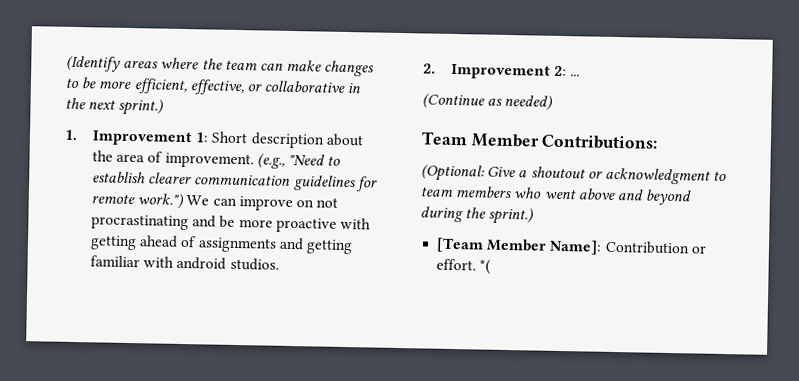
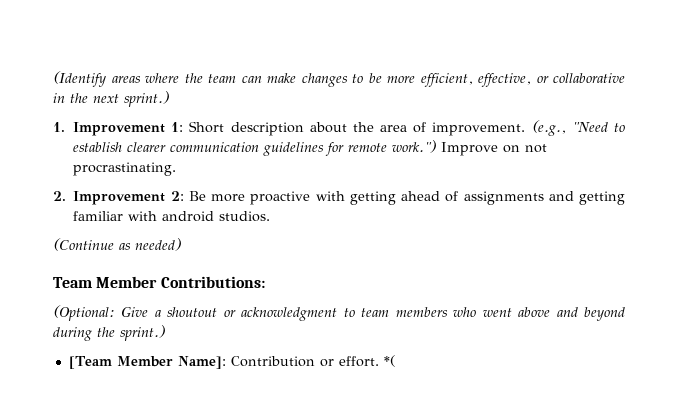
- We can improve on not procrastinating and be more proactive with getting ahead of assignments and getting familiar with android studios.
+ Improve on not procrastinating.
+ 2. Improvement 2: Be more proactive with getting ahead of assignments and getting familiar with android studios.
- 2. Improvement 2: ...

